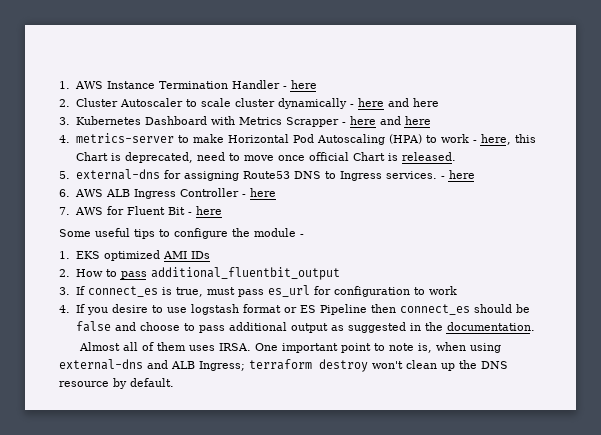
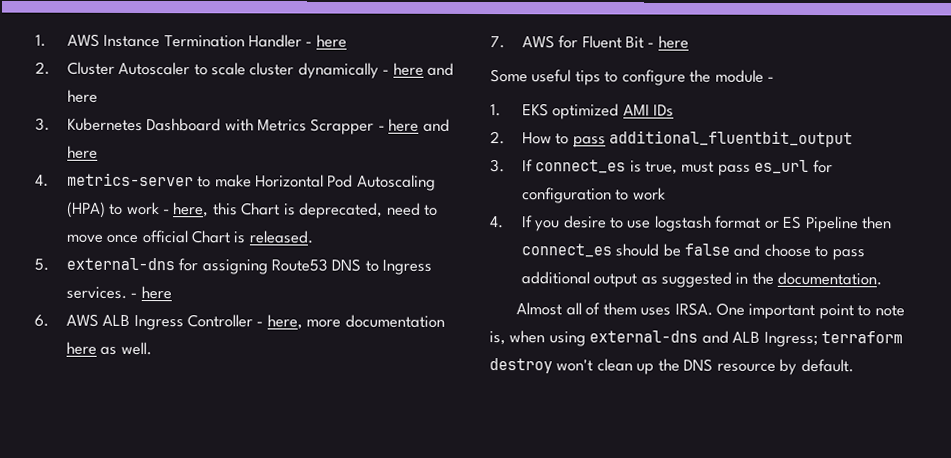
- 6. AWS ALB Ingress Controller - here
+ 6. AWS ALB Ingress Controller - here, more documentation here as well.

